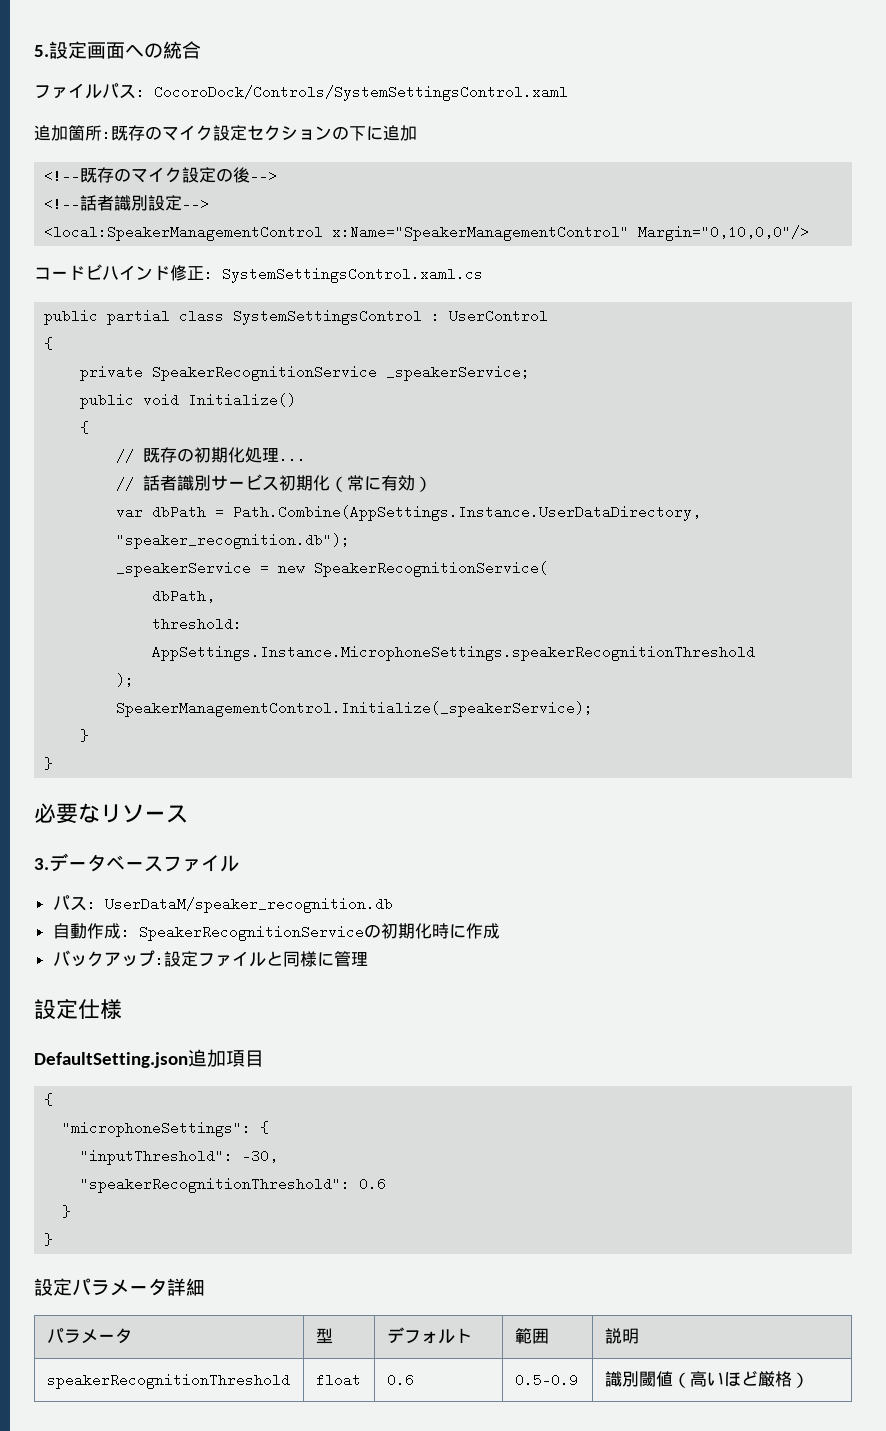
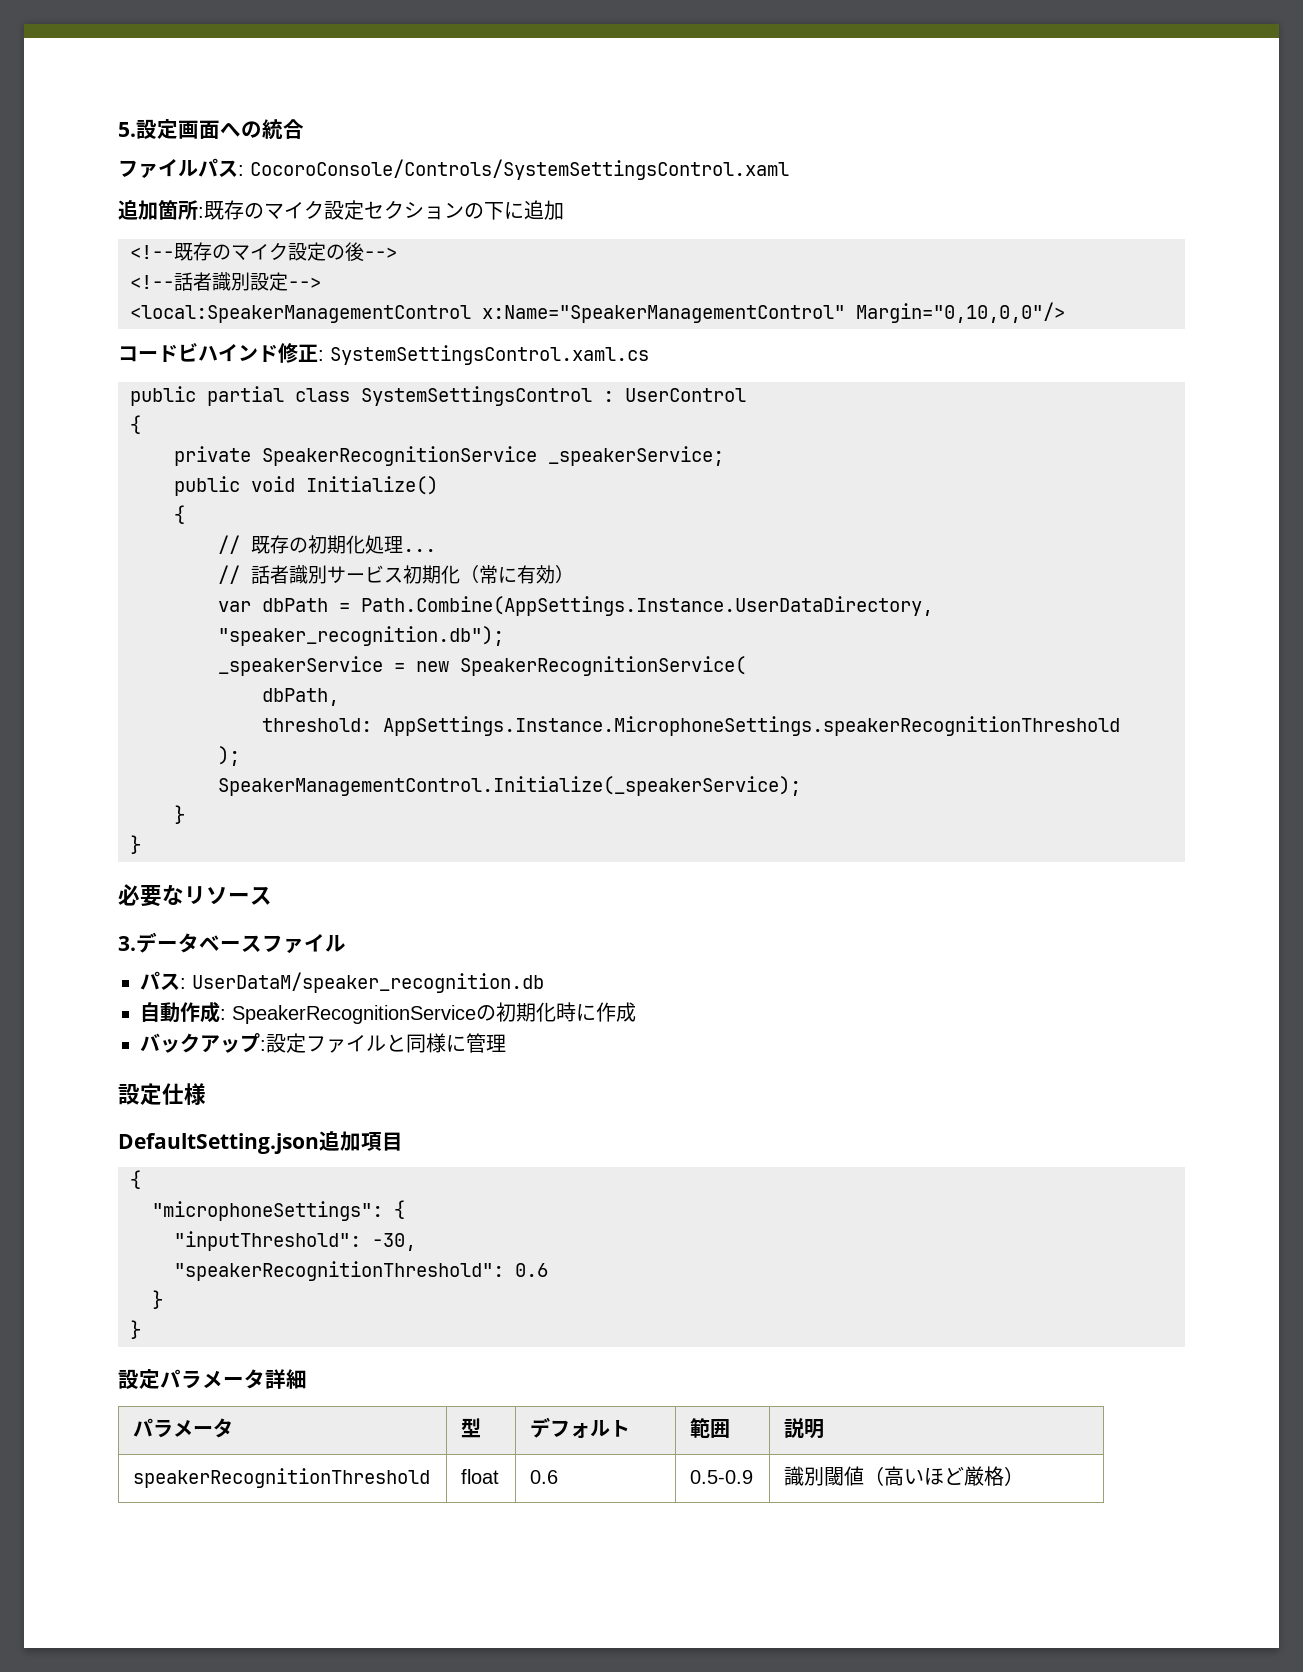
- ファイルパス: CocoroDock/Controls/SystemSettingsControl.xaml
+ ファイルパス: CocoroConsole/Controls/SystemSettingsControl.xaml

